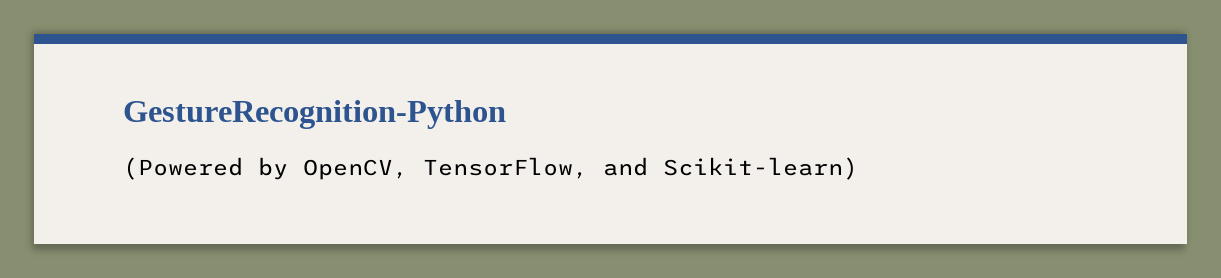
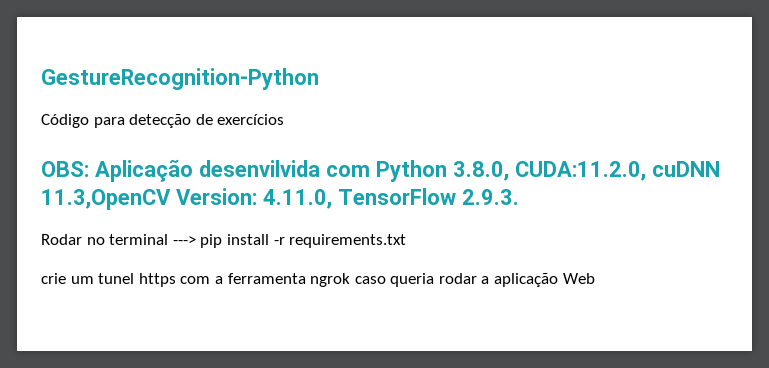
- (Powered by OpenCV, TensorFlow, and Scikit-learn)
+ Código para detecção de exercícios
+ OBS: Aplicação desenvilvida com Python 3.8.0, CUDA:11.2.0, cuDNN 11.3,OpenCV Version: 4.11.0, TensorFlow 2.9.3.
+ Rodar no terminal ---> pip install -r requirements.txt
+ crie um tunel https com a ferramenta ngrok caso queria rodar a aplicação Web

